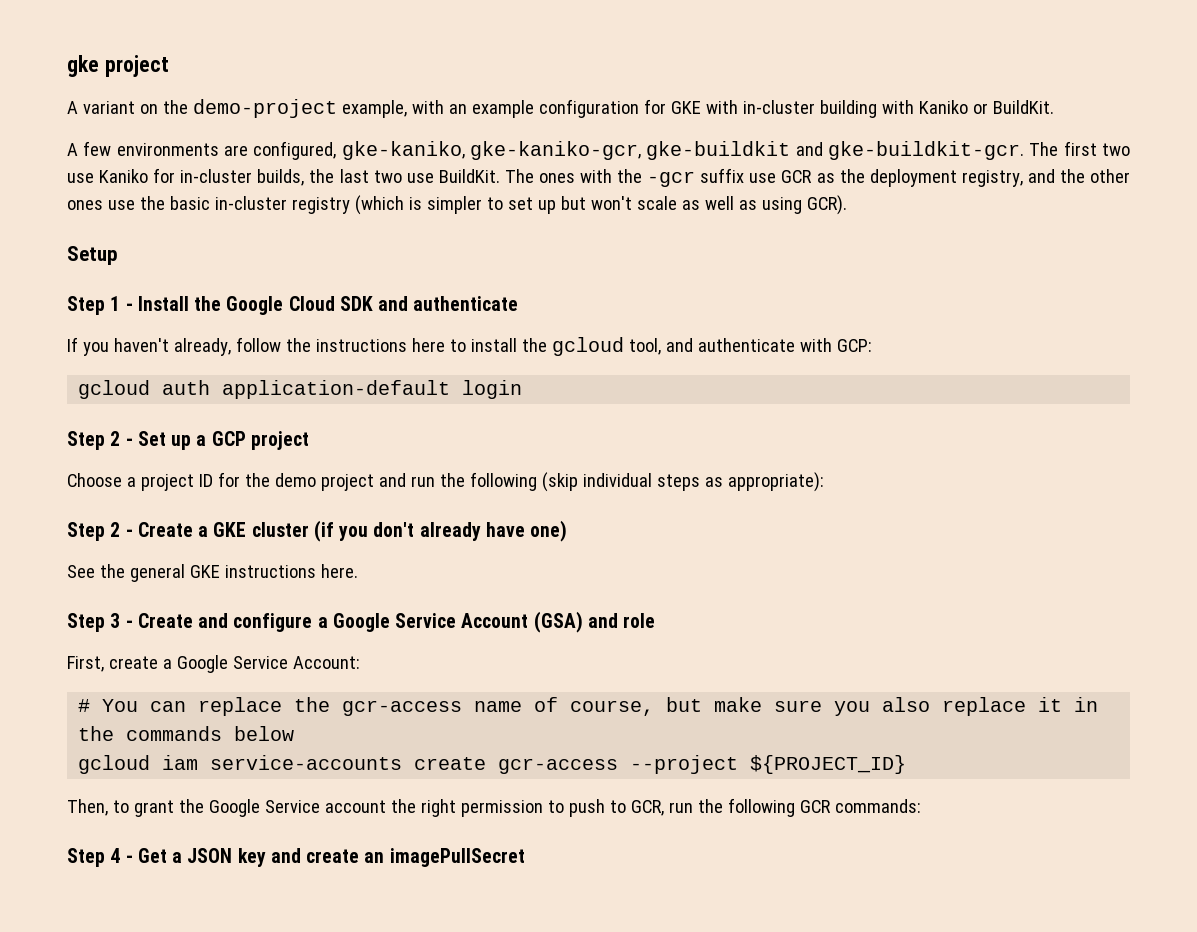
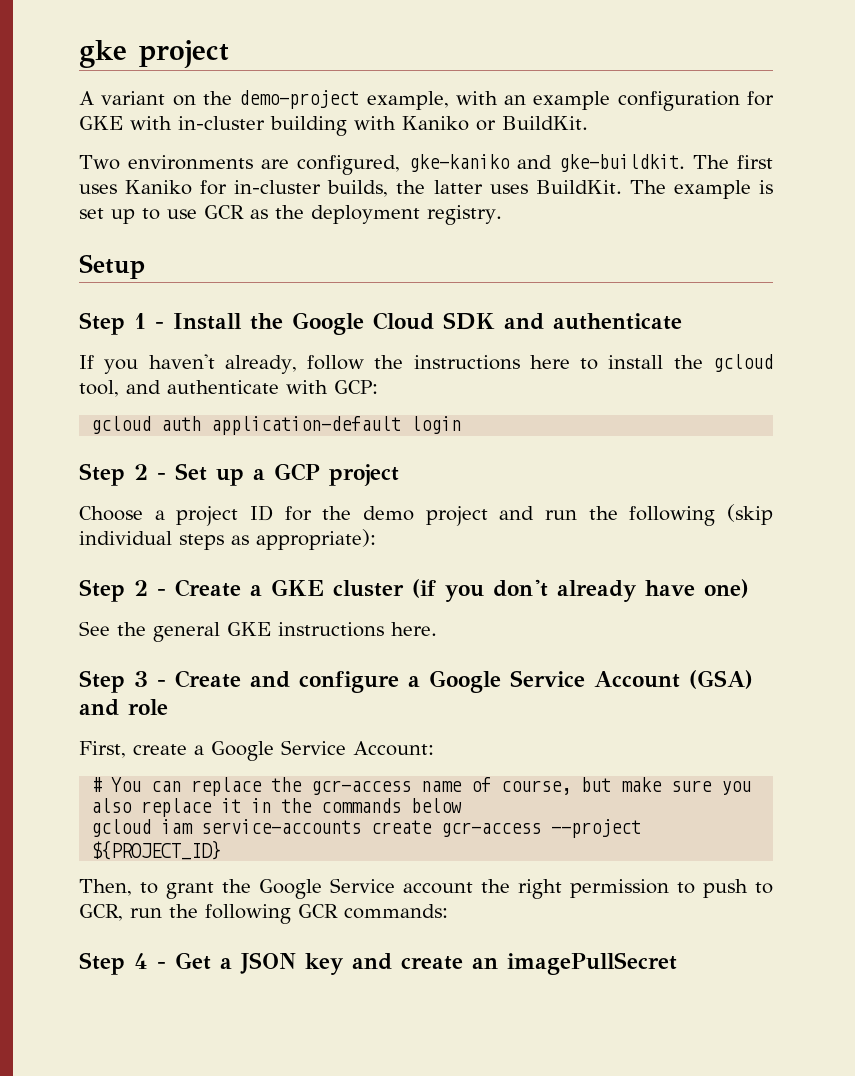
- A few environments are configured, gke-kaniko, gke-kaniko-gcr, gke-buildkit and gke-buildkit-gcr. The first two use Kaniko for in-cluster builds, the last two use BuildKit. The ones with the -gcr suffix use GCR as the deployment registry, and the other ones use the basic in-cluster registry (which is simpler to set up but won't scale as well as using GCR).
+ Two environments are configured, gke-kaniko and gke-buildkit. The first uses Kaniko for in-cluster builds, the latter uses BuildKit. The example is set up to use GCR as the deployment registry.

